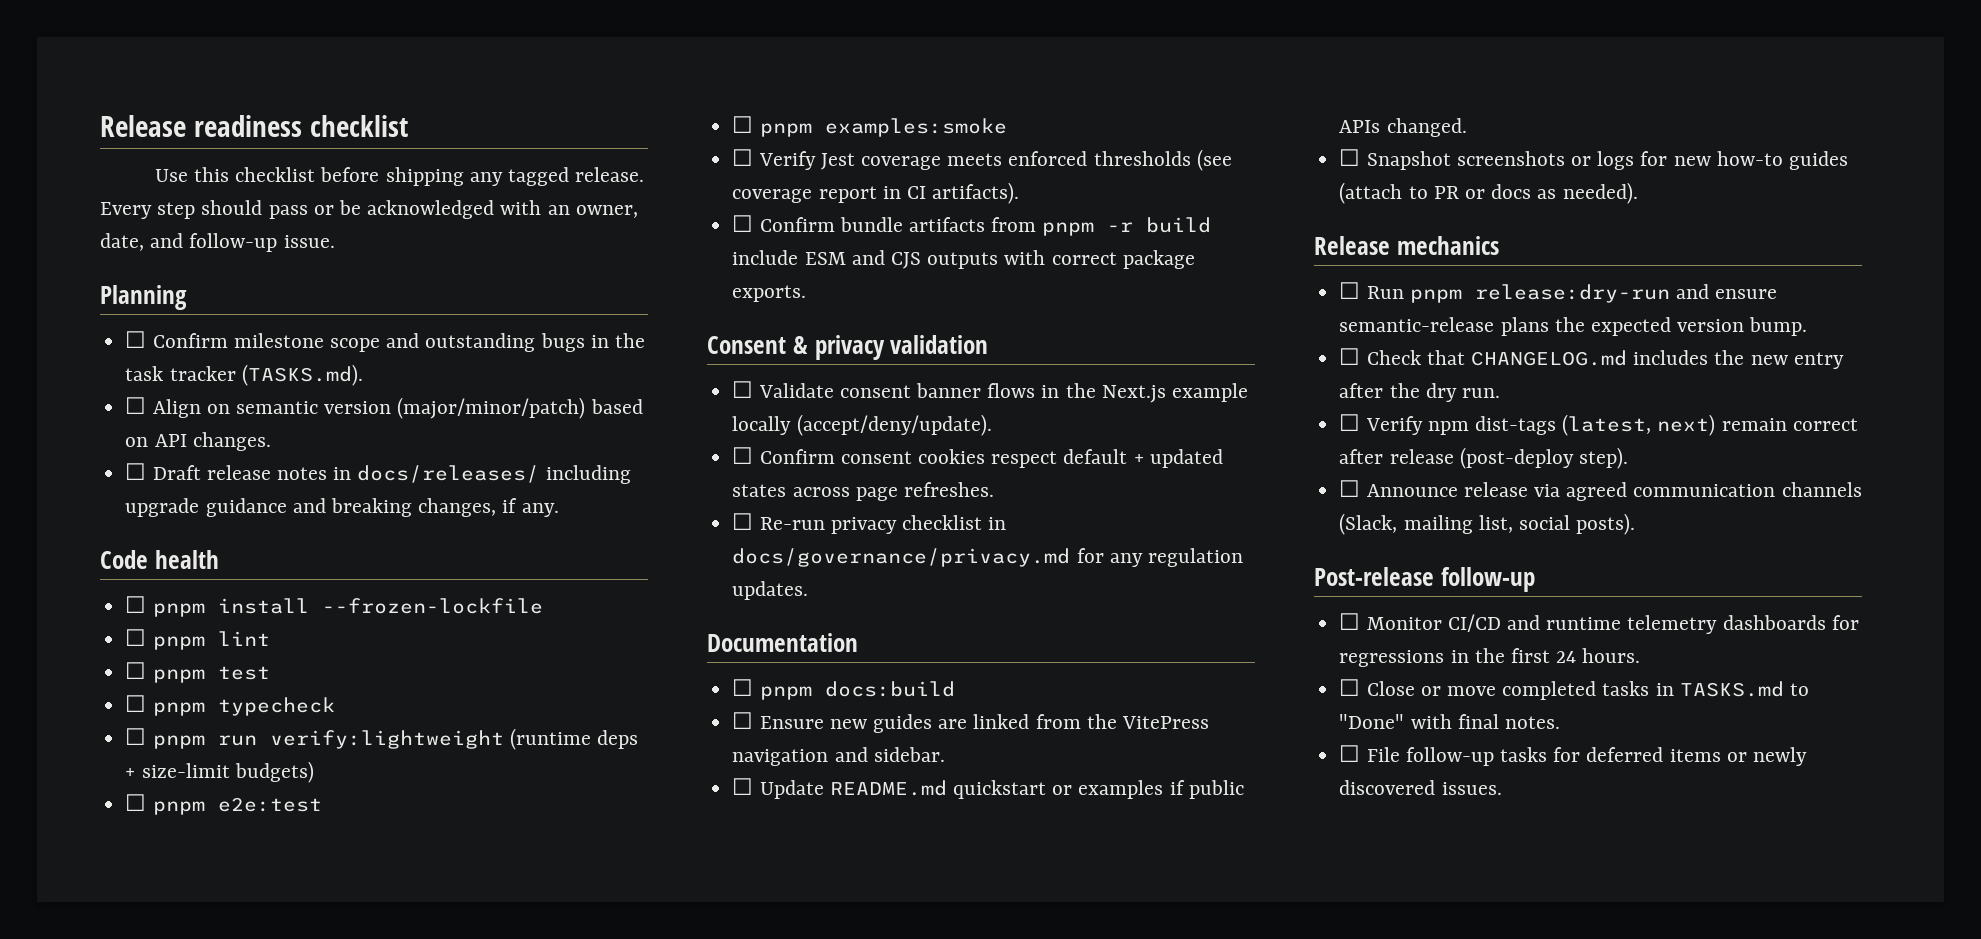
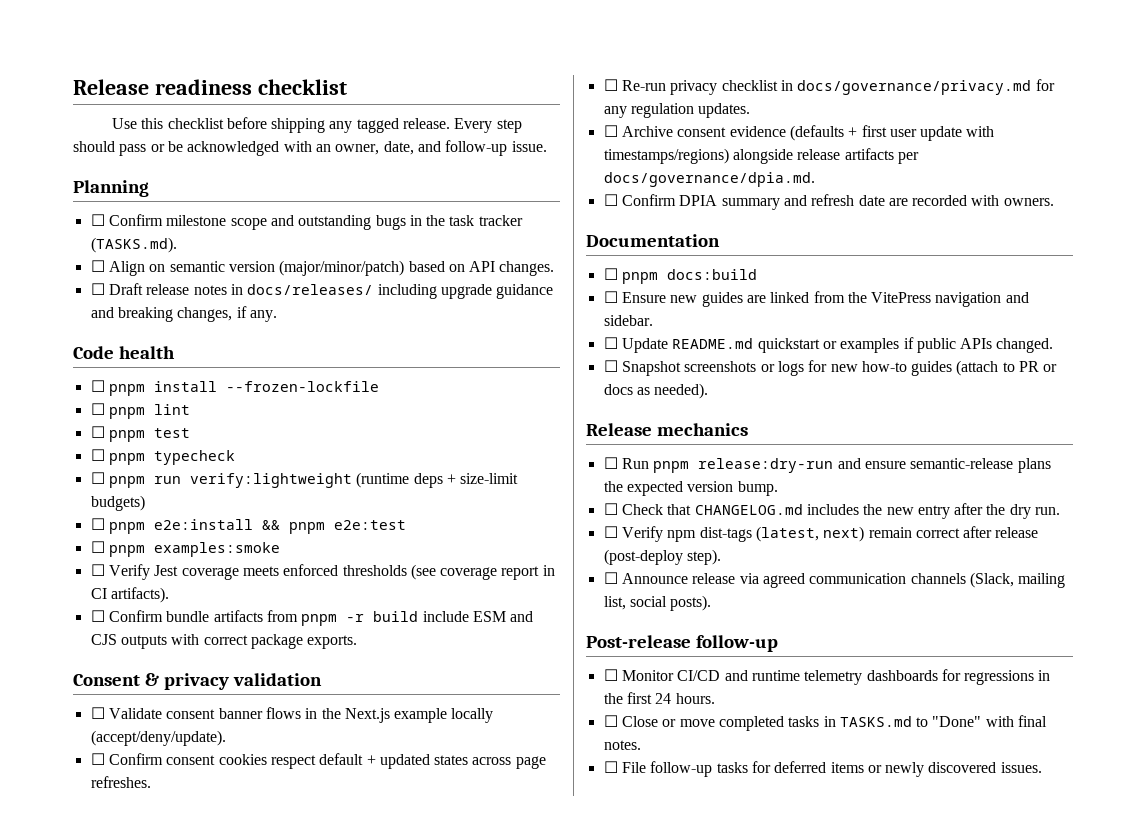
- ☐ pnpm e2e:test
+ ☐ pnpm e2e:install && pnpm e2e:test
+ ☐ Archive consent evidence (defaults + first user update with timestamps/regions) alongside release artifacts per docs/governance/dpia.md.
+ ☐ Confirm DPIA summary and refresh date are recorded with owners.

